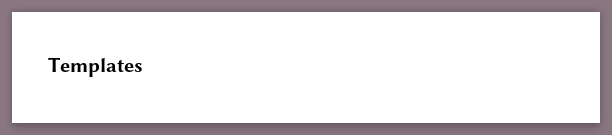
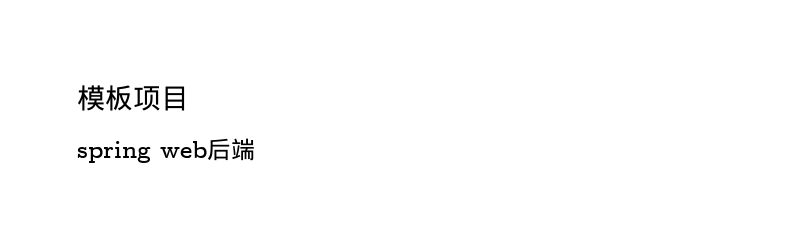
- Templates
+ 模板项目
+ spring web后端

